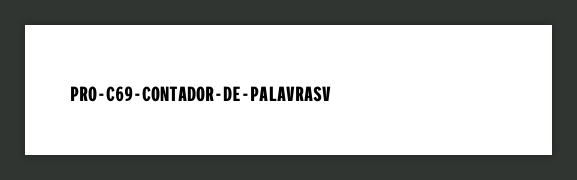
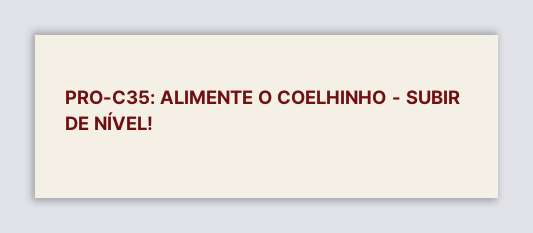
- PRO-C69-CONTADOR-DE-PALAVRASV
+ PRO-C35: ALIMENTE O COELHINHO - SUBIR DE NÍVEL!

